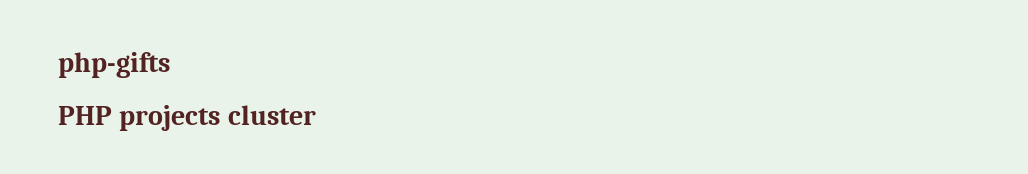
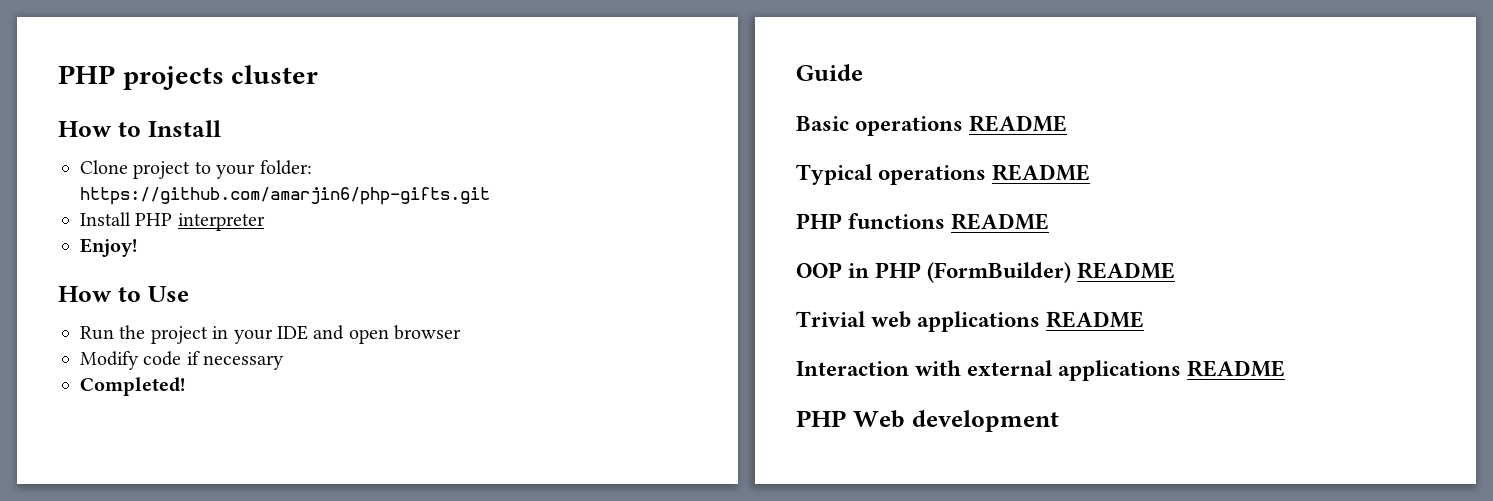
- php-gifts
+ How to Install
+ Clone project to your folder: https://github.com/amarjin6/php-gifts.git
+ Install PHP interpreter
+ Enjoy!
+ How to Use
+ Run the project in your IDE and open browser
+ Modify code if necessary
+ Completed!
+ Guide
+ Basic operations README
+ Typical operations README
+ PHP functions README
+ OOP in PHP (FormBuilder) README
+ Trivial web applications README
+ Interaction with external applications README
+ PHP Web development

